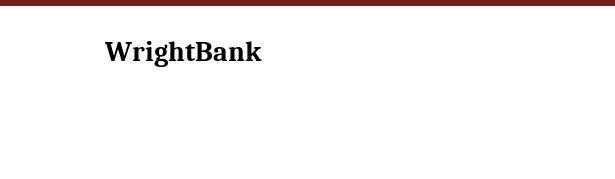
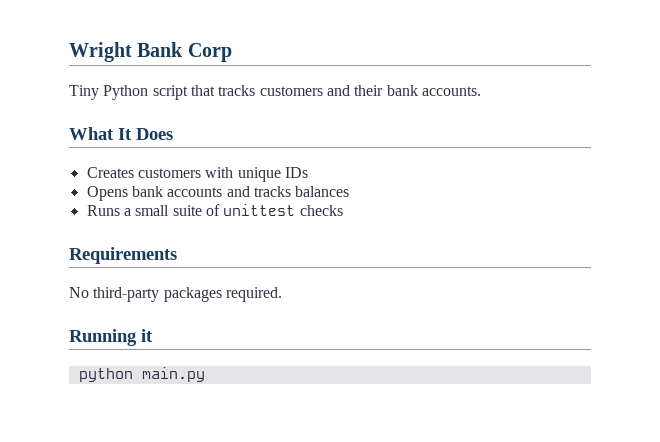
- WrightBank
+ Wright Bank Corp
+ Tiny Python script that tracks customers and their bank accounts.
+ What It Does
+ Creates customers with unique IDs
+ Opens bank accounts and tracks balances
+ Runs a small suite of unittest checks
+ Requirements
+ No third-party packages required.
+ Running it
+ python main.py

